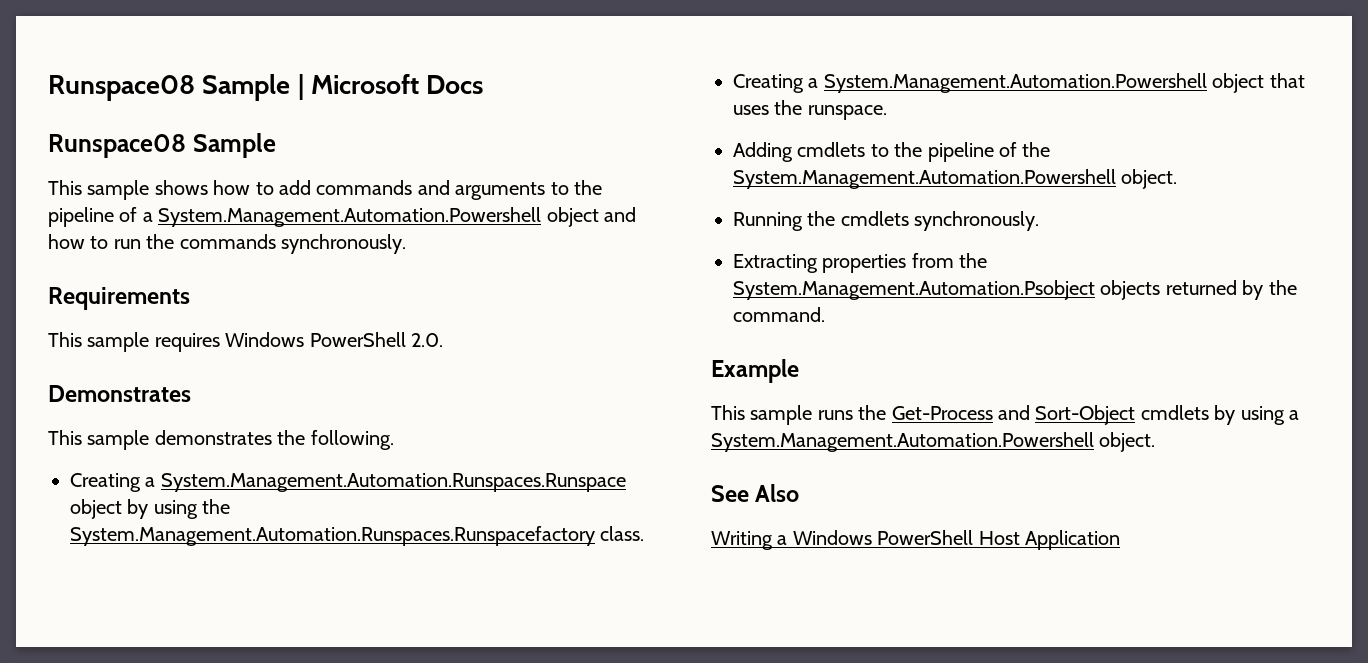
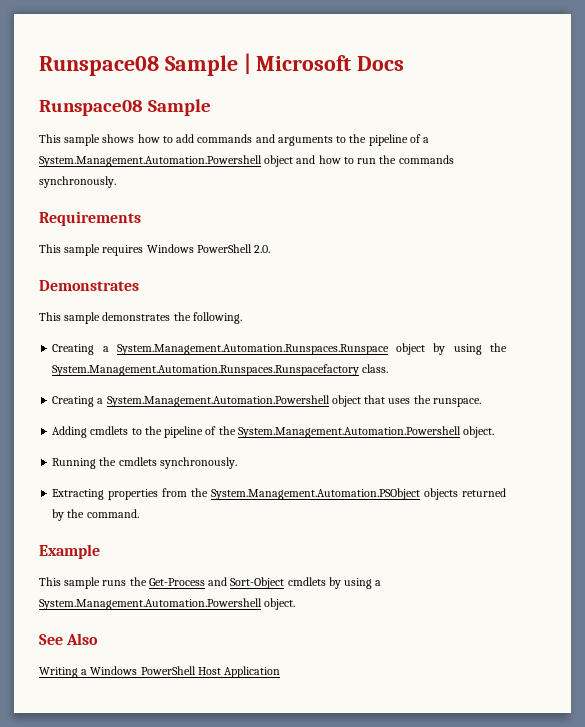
- Extracting properties from the System.Management.Automation.Psobject objects returned by the command.
+ Extracting properties from the System.Management.Automation.PSObject objects returned by the command.

